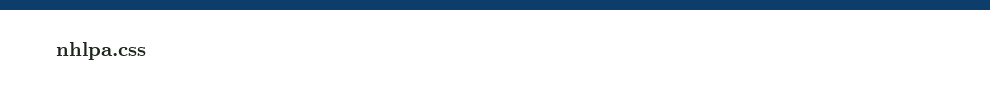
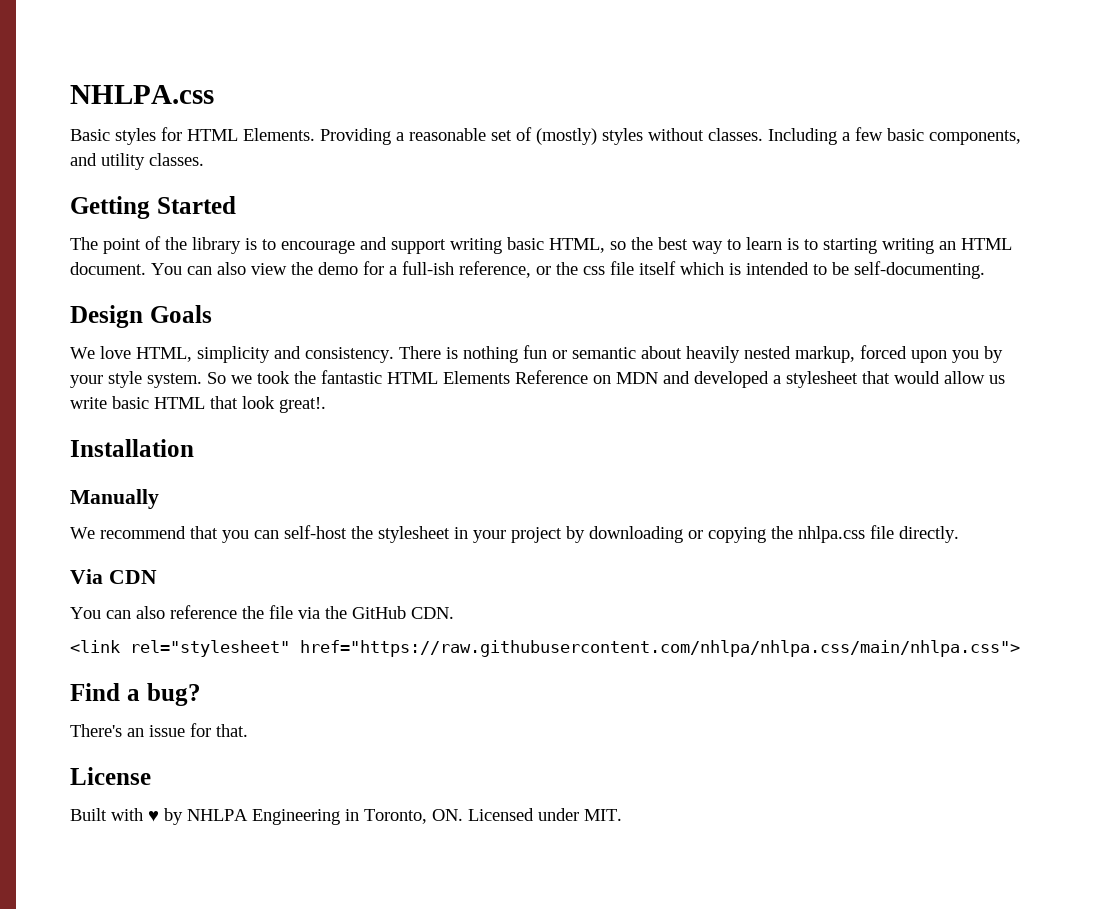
- nhlpa.css
+ NHLPA.css
+ Basic styles for HTML Elements. Providing a reasonable set of (mostly) styles without classes. Including a few basic components, and utility classes.
+ Getting Started
+ The point of the library is to encourage and support writing basic HTML, so the best way to learn is to starting writing an HTML document. You can also view the demo for a full-ish reference, or the css file itself which is intended to be self-documenting.
+ Design Goals
+ We love HTML, simplicity and consistency. There is nothing fun or semantic about heavily nested markup, forced upon you by your style system. So we took the fantastic HTML Elements Reference on MDN and developed a stylesheet that would allow us write basic HTML that look great!.
+ Installation
+ Manually
+ We recommend that you can self-host the stylesheet in your project by downloading or copying the nhlpa.css file directly.
+ Via CDN
+ You can also reference the file via the GitHub CDN.
+ <link rel="stylesheet" href="https://raw.githubusercontent.com/nhlpa/nhlpa.css/main/nhlpa.css">
+ Find a bug?
+ There's an issue for that.
+ License
+ Built with ♥ by NHLPA Engineering in Toronto, ON. Licensed under MIT.

